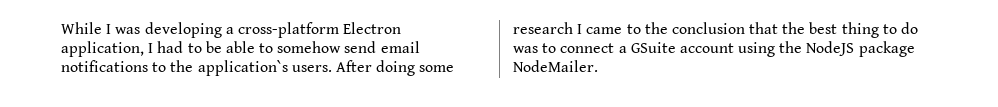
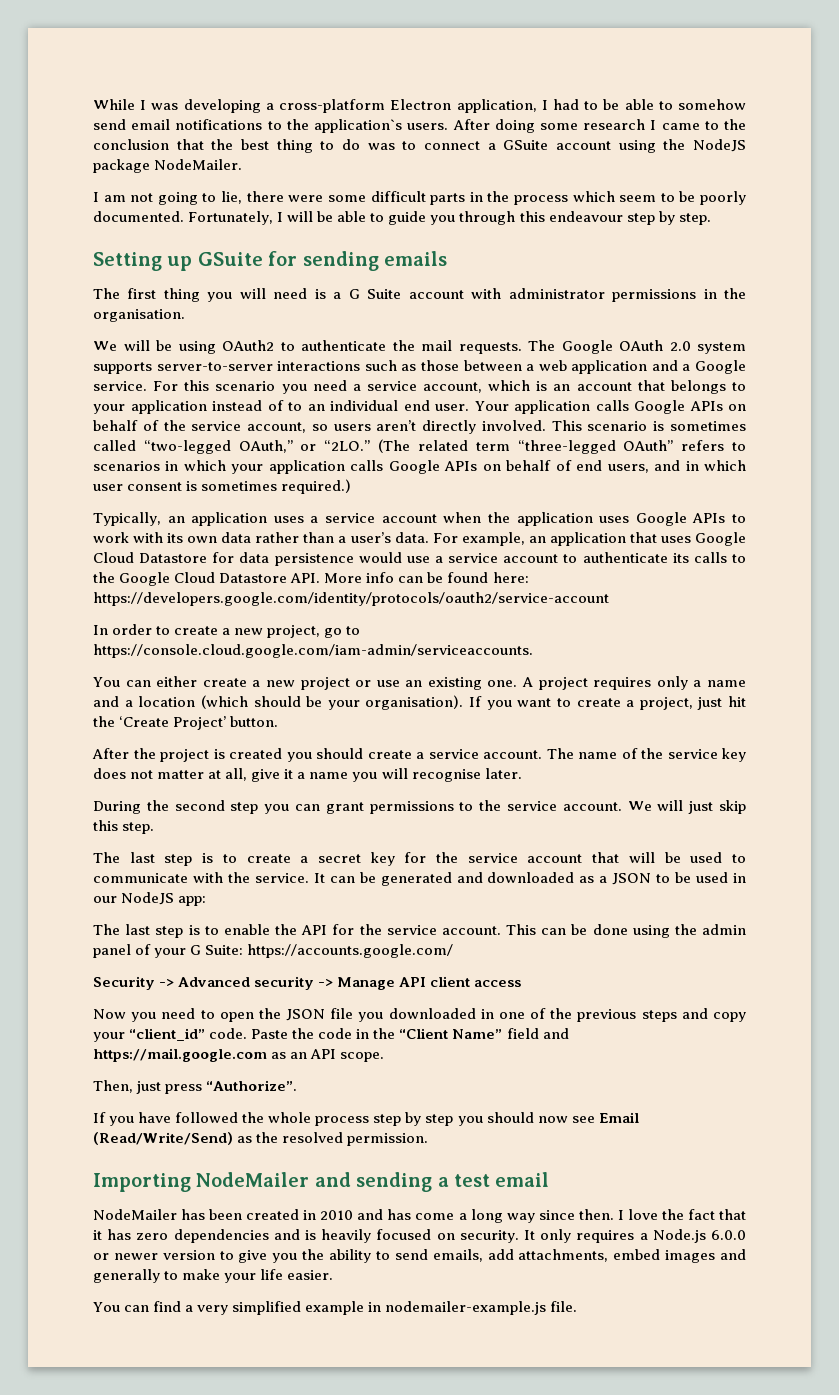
+ I am not going to lie, there were some difficult parts in the process which seem to be poorly documented. Fortunately, I will be able to guide you through this endeavour step by step.
+ Setting up GSuite for sending emails
+ The first thing you will need is a G Suite account with administrator permissions in the organisation.
+ We will be using OAuth2 to authenticate the mail requests. The Google OAuth 2.0 system supports server-to-server interactions such as those between a web application and a Google service. For this scenario you need a service account, which is an account that belongs to your application instead of to an individual end user. Your application calls Google APIs on behalf of the service account, so users aren’t directly involved. This scenario is sometimes called “two-legged OAuth,” or “2LO.” (The related term “three-legged OAuth” refers to scenarios in which your application calls Google APIs on behalf of end users, and in which user consent is sometimes required.)
+ Typically, an application uses a service account when the application uses Google APIs to work with its own data rather than a user’s data. For example, an application that uses Google Cloud Datastore for data persistence would use a service account to authenticate its calls to the Google Cloud Datastore API. More info can be found here: https://developers.google.com/identity/protocols/oauth2/service-account
+ In order to create a new project, go to https://console.cloud.google.com/iam-admin/serviceaccounts.
+ You can either create a new project or use an existing one. A project requires only a name and a location (which should be your organisation). If you want to create a project, just hit the ‘Create Project’ button.
+ After the project is created you should create a service account. The name of the service key does not matter at all, give it a name you will recognise later.
+ During the second step you can grant permissions to the service account. We will just skip this step.
+ The last step is to create a secret key for the service account that will be used to communicate with the service. It can be generated and downloaded as a JSON to be used in our NodeJS app:
+ The last step is to enable the API for the service account. This can be done using the admin panel of your G Suite: https://accounts.google.com/
+ Security -> Advanced security -> Manage API client access
+ Now you need to open the JSON file you downloaded in one of the previous steps and copy your “client_id” code. Paste the code in the “Client Name” field and https://mail.google.com as an API scope.
+ Then, just press “Authorize”.
+ If you have followed the whole process step by step you should now see Email (Read/Write/Send) as the resolved permission.
+ Importing NodeMailer and sending a test email
+ NodeMailer has been created in 2010 and has come a long way since then. I love the fact that it has zero dependencies and is heavily focused on security. It only requires a Node.js 6.0.0 or newer version to give you the ability to send emails, add attachments, embed images and generally to make your life easier.
+ You can find a very simplified example in nodemailer-example.js file.

